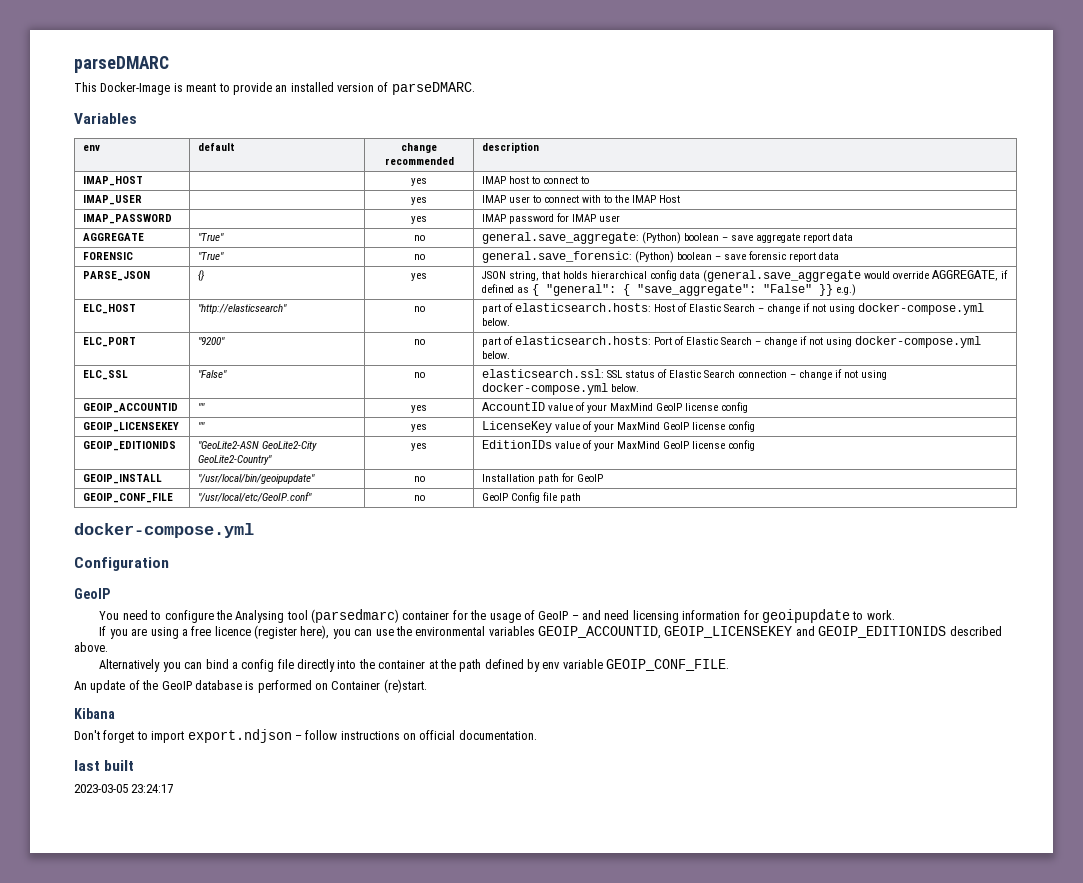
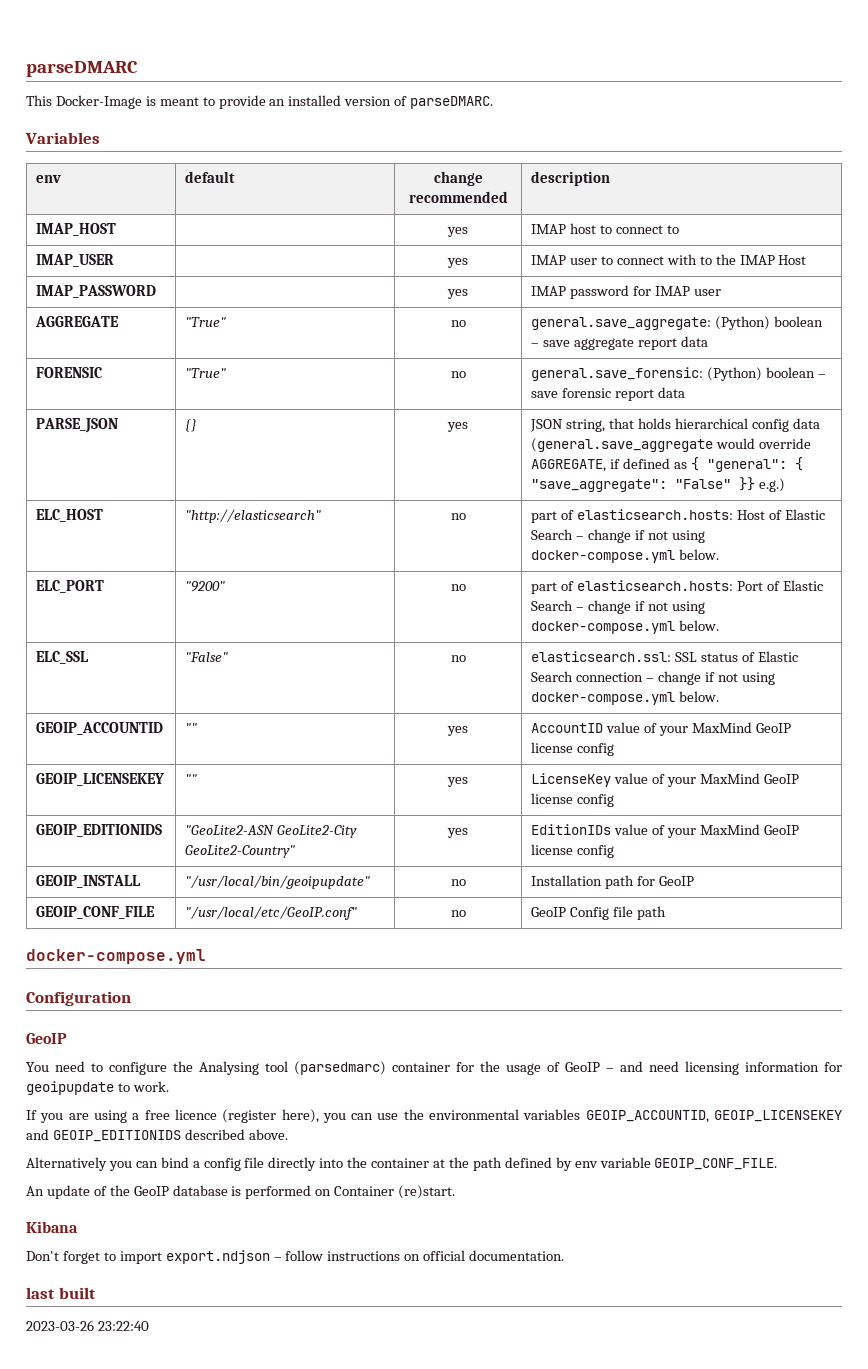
- 2023-03-05 23:24:17
+ 2023-03-26 23:22:40

